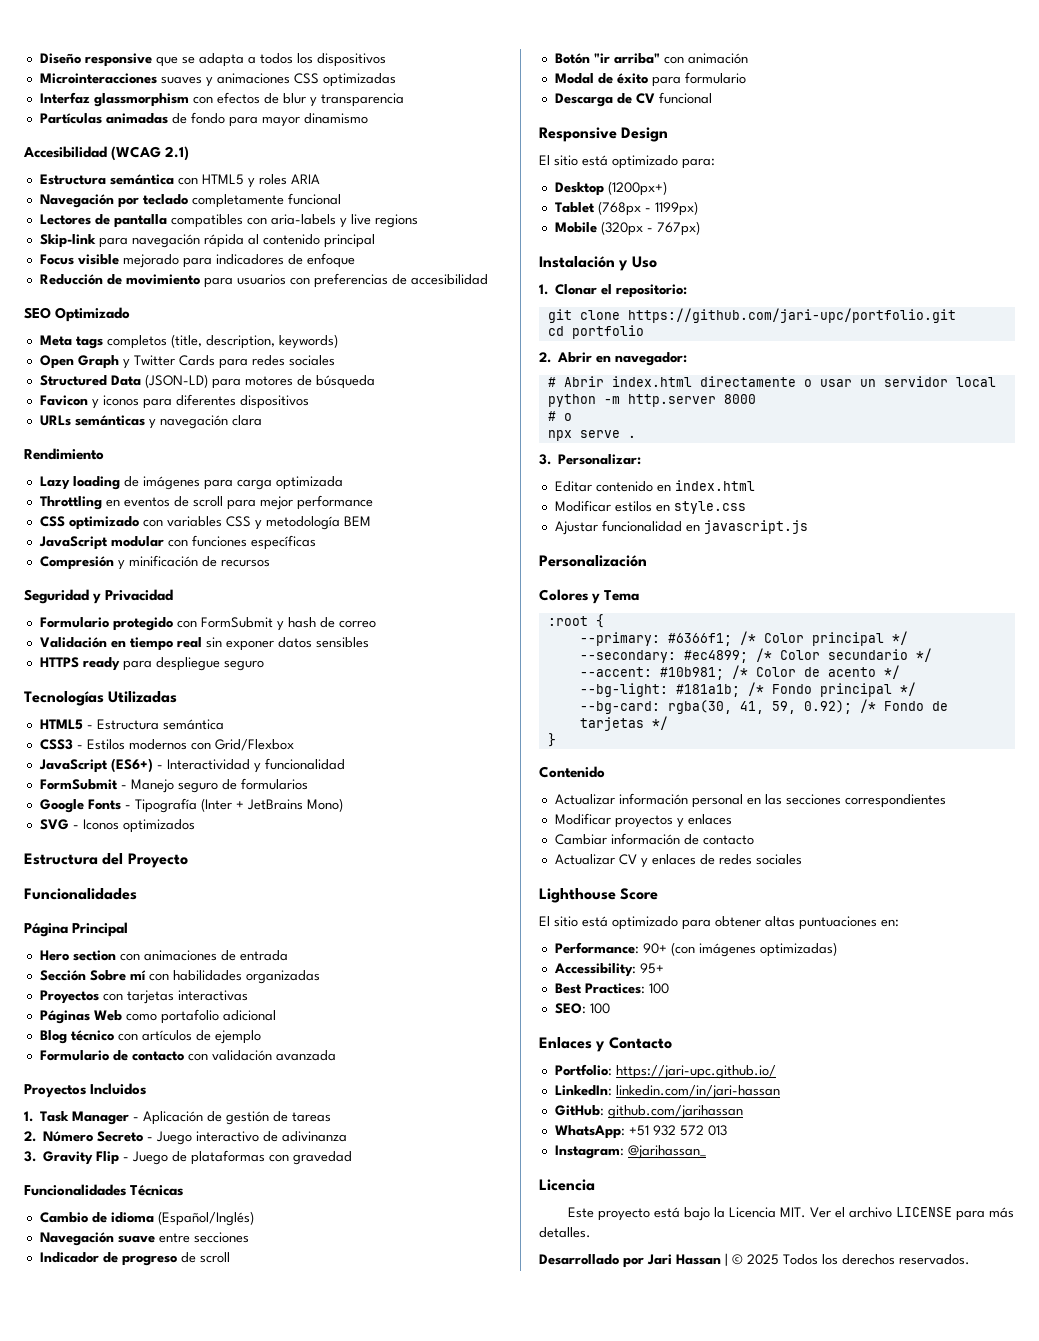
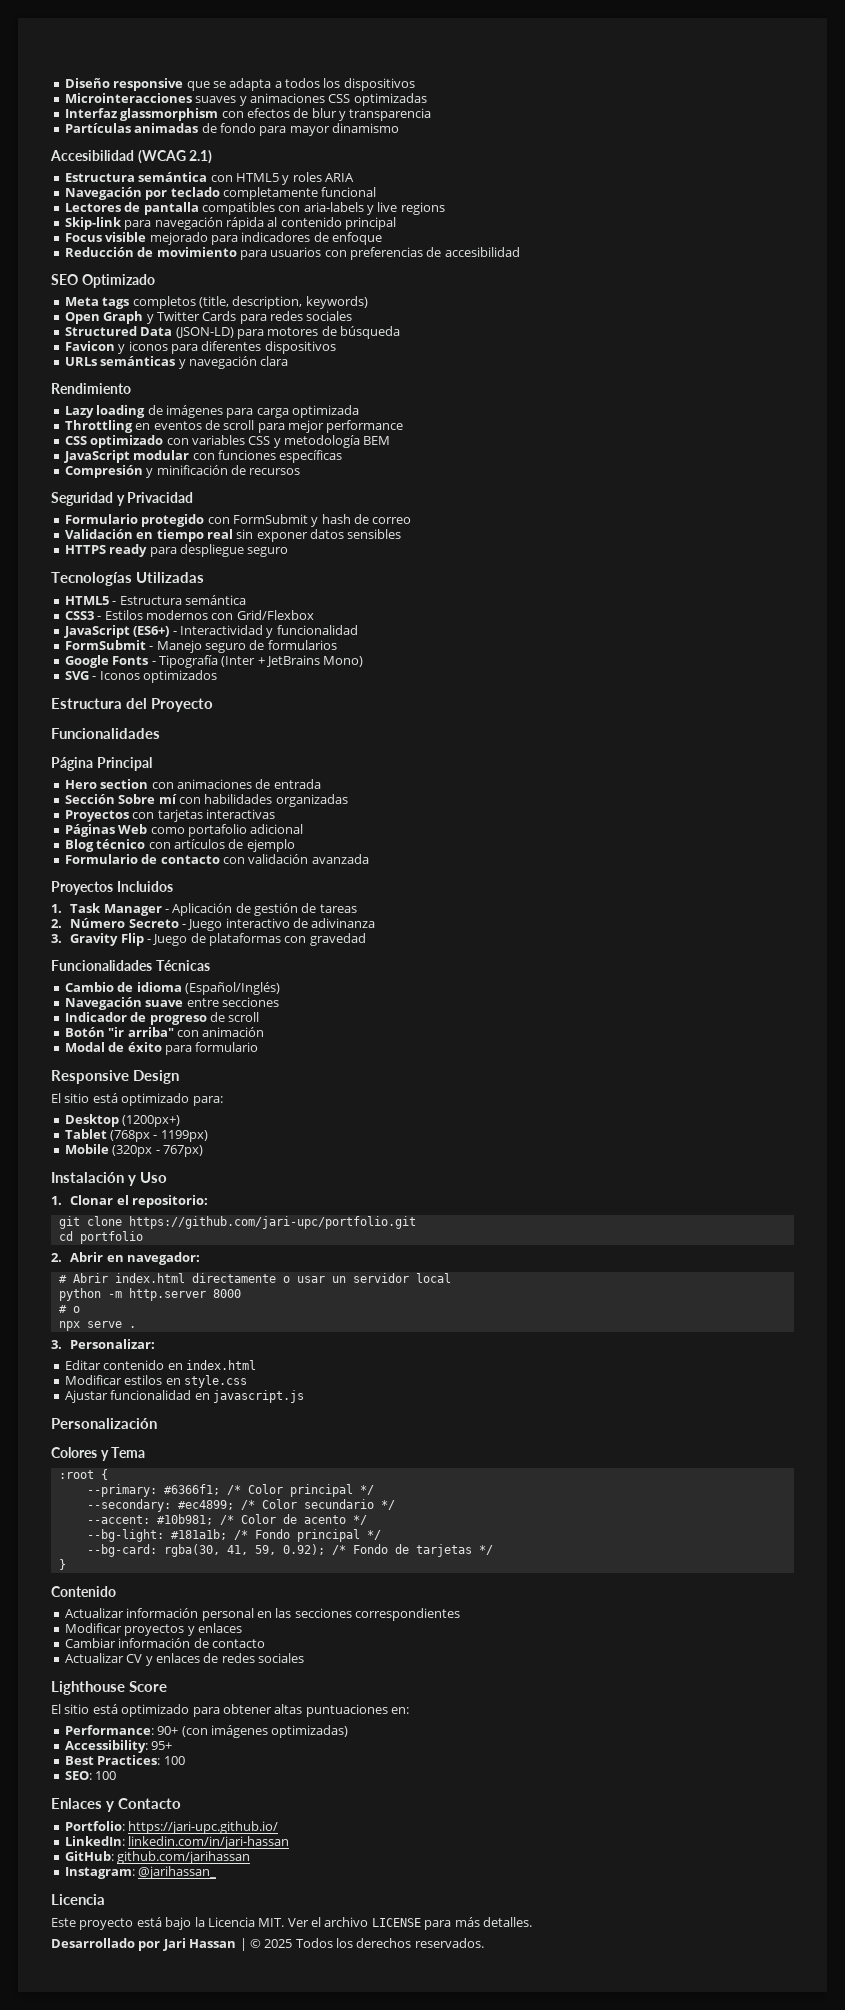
- Descarga de CV funcional
- WhatsApp: +51 932 572 013

